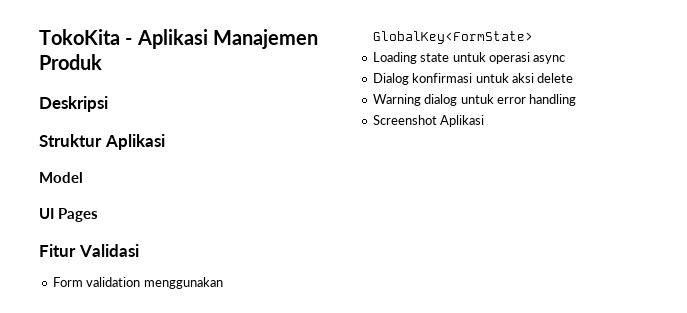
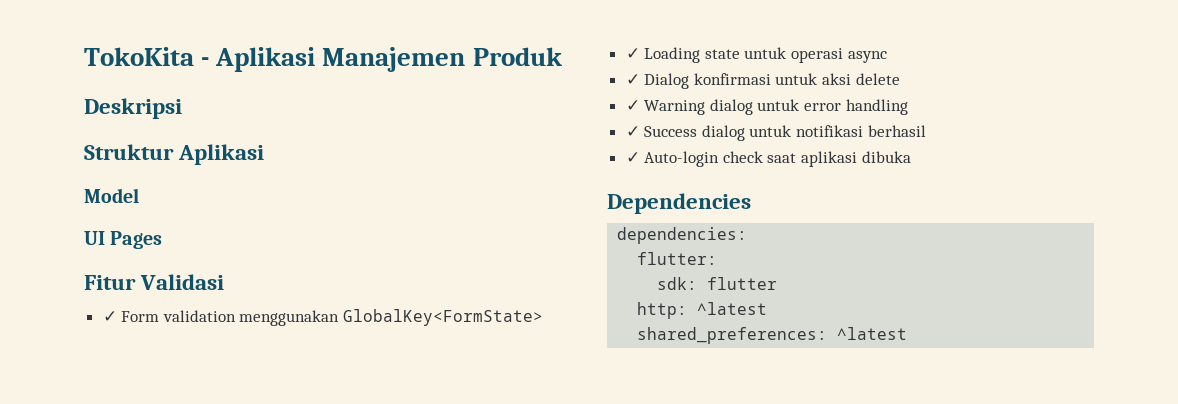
- Form validation menggunakan GlobalKey<FormState>
+ ✓ Form validation menggunakan GlobalKey<FormState>
- Loading state untuk operasi async
+ ✓ Loading state untuk operasi async
- Dialog konfirmasi untuk aksi delete
+ ✓ Dialog konfirmasi untuk aksi delete
- Warning dialog untuk error handling
+ ✓ Warning dialog untuk error handling
- Screenshot Aplikasi
+ ✓ Success dialog untuk notifikasi berhasil
+ ✓ Auto-login check saat aplikasi dibuka
+ Dependencies
+ dependencies:
+ flutter:
+ sdk: flutter
+ http: ^latest
+ shared_preferences: ^latest

